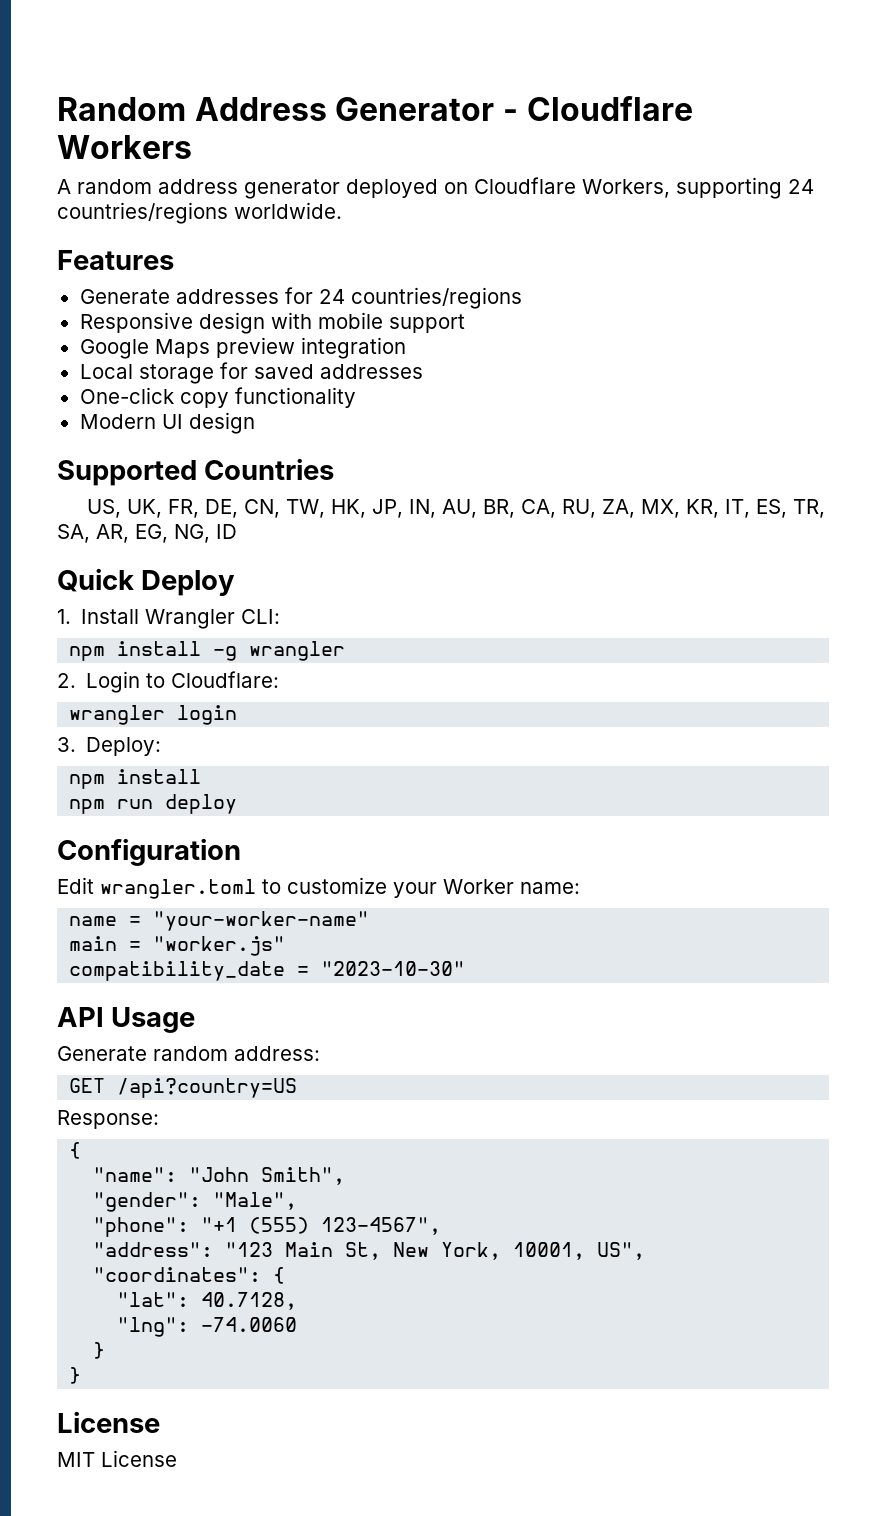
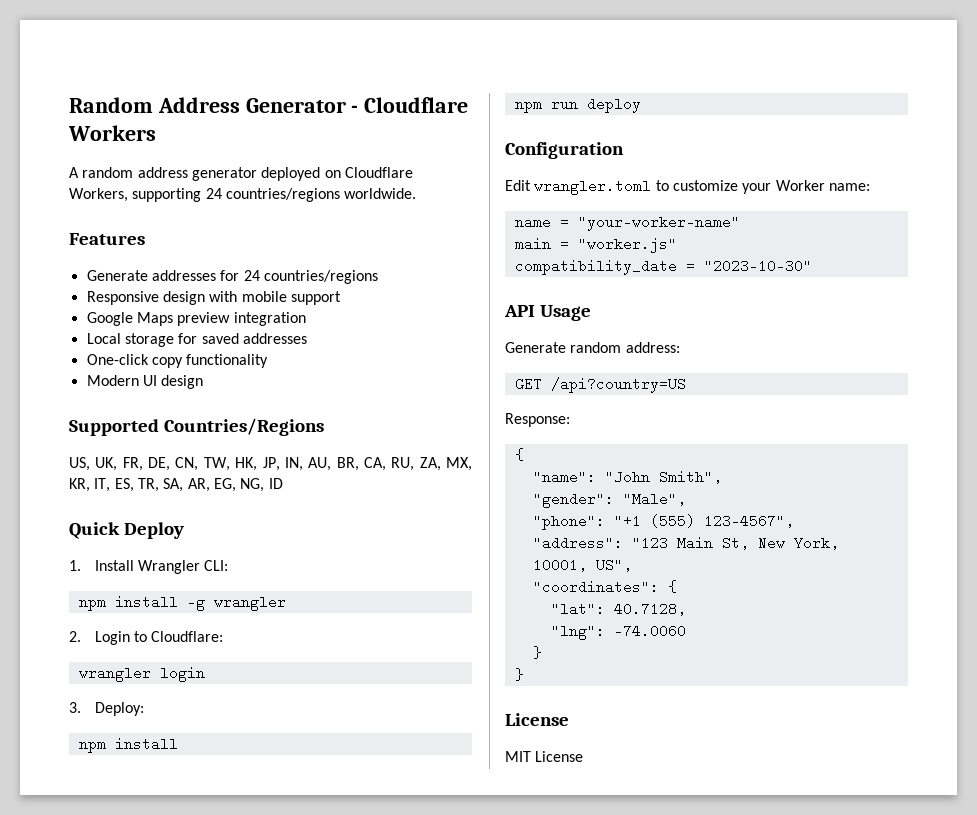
- Supported Countries
+ Supported Countries/Regions

